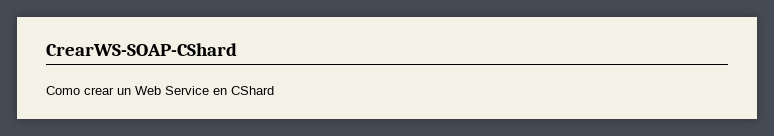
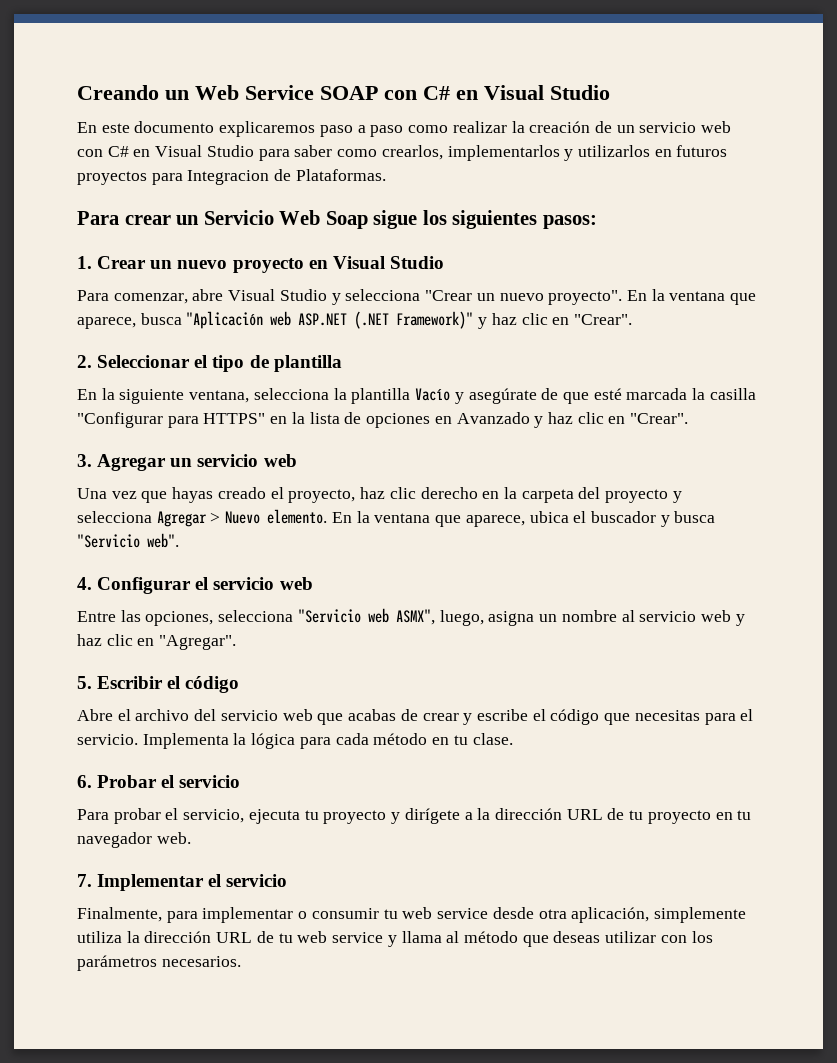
- CrearWS-SOAP-CShard
- Como crear un Web Service en CShard
+ Creando un Web Service SOAP con C# en Visual Studio
+ En este documento explicaremos paso a paso como realizar la creación de un servicio web con C# en Visual Studio para saber como crearlos, implementarlos y utilizarlos en futuros proyectos para Integracion de Plataformas.
+ Para crear un Servicio Web Soap sigue los siguientes pasos:
+ 1. Crear un nuevo proyecto en Visual Studio
+ Para comenzar, abre Visual Studio y selecciona "Crear un nuevo proyecto". En la ventana que aparece, busca "Aplicación web ASP.NET (.NET Framework)" y haz clic en "Crear".
+ 2. Seleccionar el tipo de plantilla
+ En la siguiente ventana, selecciona la plantilla Vacío y asegúrate de que esté marcada la casilla "Configurar para HTTPS" en la lista de opciones en Avanzado y haz clic en "Crear".
+ 3. Agregar un servicio web
+ Una vez que hayas creado el proyecto, haz clic derecho en la carpeta del proyecto y selecciona Agregar > Nuevo elemento. En la ventana que aparece, ubica el buscador y busca "Servicio web".
+ 4. Configurar el servicio web
+ Entre las opciones, selecciona "Servicio web ASMX", luego, asigna un nombre al servicio web y haz clic en "Agregar".
+ 5. Escribir el código
+ Abre el archivo del servicio web que acabas de crear y escribe el código que necesitas para el servicio. Implementa la lógica para cada método en tu clase.
+ 6. Probar el servicio
+ Para probar el servicio, ejecuta tu proyecto y dirígete a la dirección URL de tu proyecto en tu navegador web.
+ 7. Implementar el servicio
+ Finalmente, para implementar o consumir tu web service desde otra aplicación, simplemente utiliza la dirección URL de tu web service y llama al método que deseas utilizar con los parámetros necesarios.

